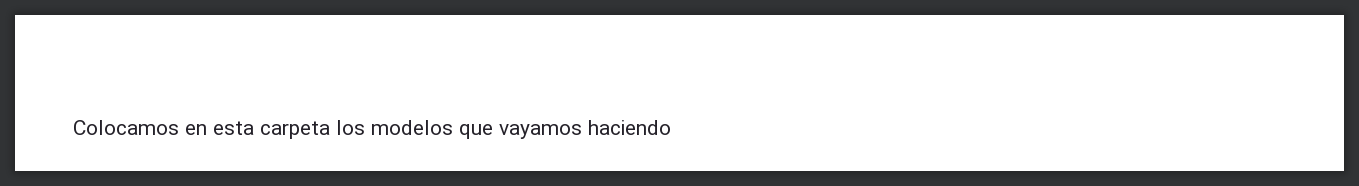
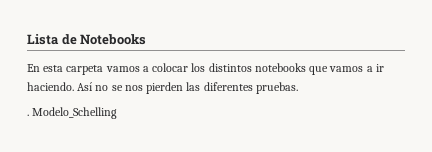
- Colocamos en esta carpeta los modelos que vayamos haciendo
+ Lista de Notebooks
+ En esta carpeta vamos a colocar los distintos notebooks que vamos a ir haciendo. Así no se nos pierden las diferentes pruebas.
+ . Modelo_Schelling

